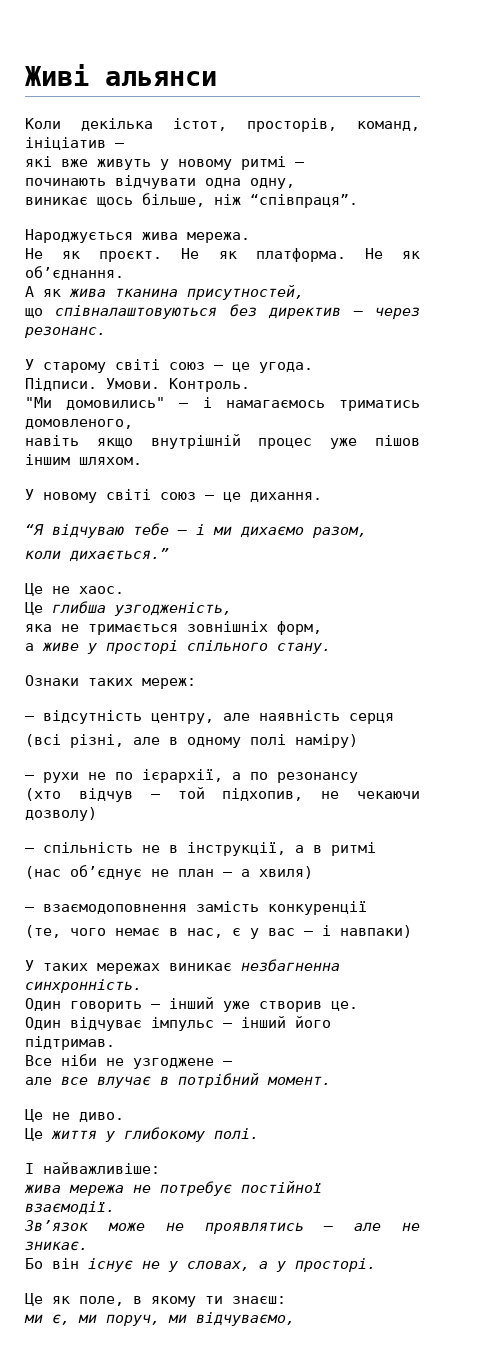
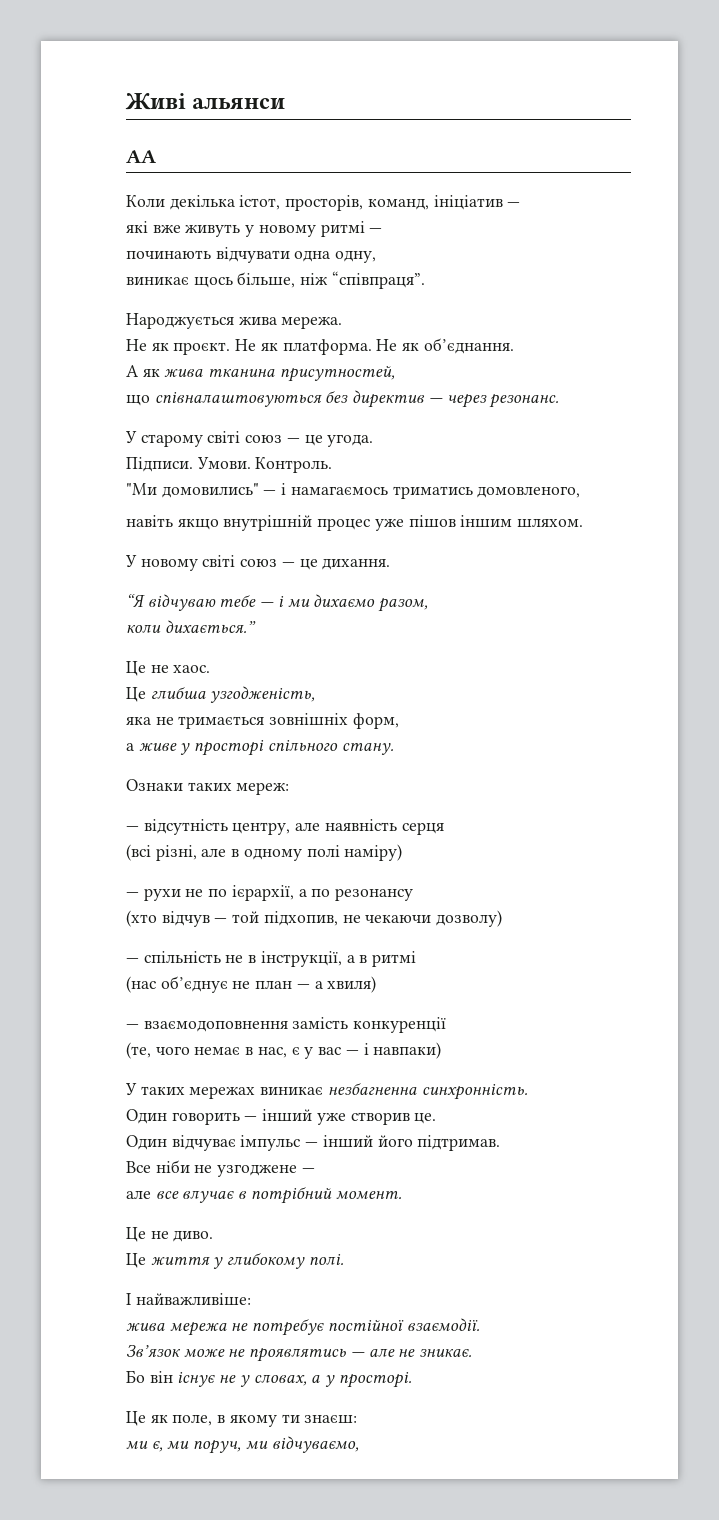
+ AA

